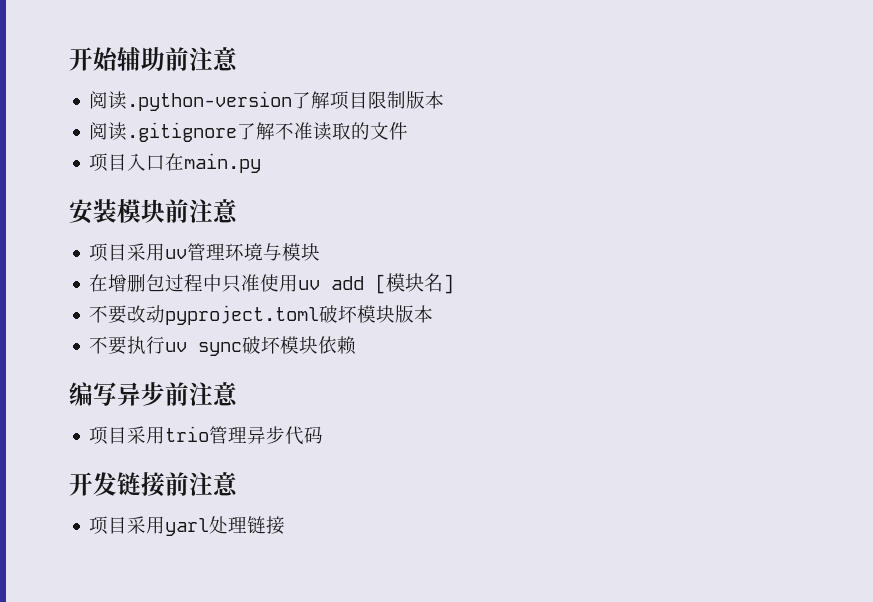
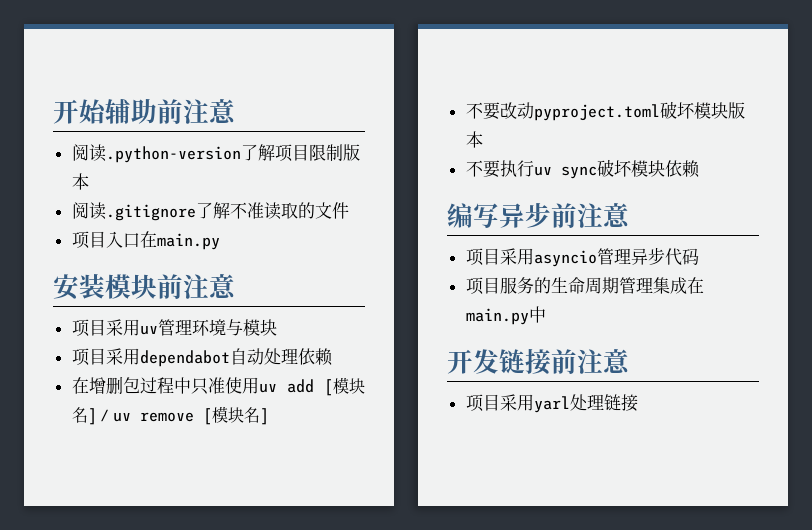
+ 项目采用dependabot自动处理依赖
- 在增删包过程中只准使用uv add [模块名]
+ 在增删包过程中只准使用uv add [模块名] / uv remove [模块名]
- 项目采用trio管理异步代码
+ 项目采用asyncio管理异步代码
+ 项目服务的生命周期管理集成在main.py中

